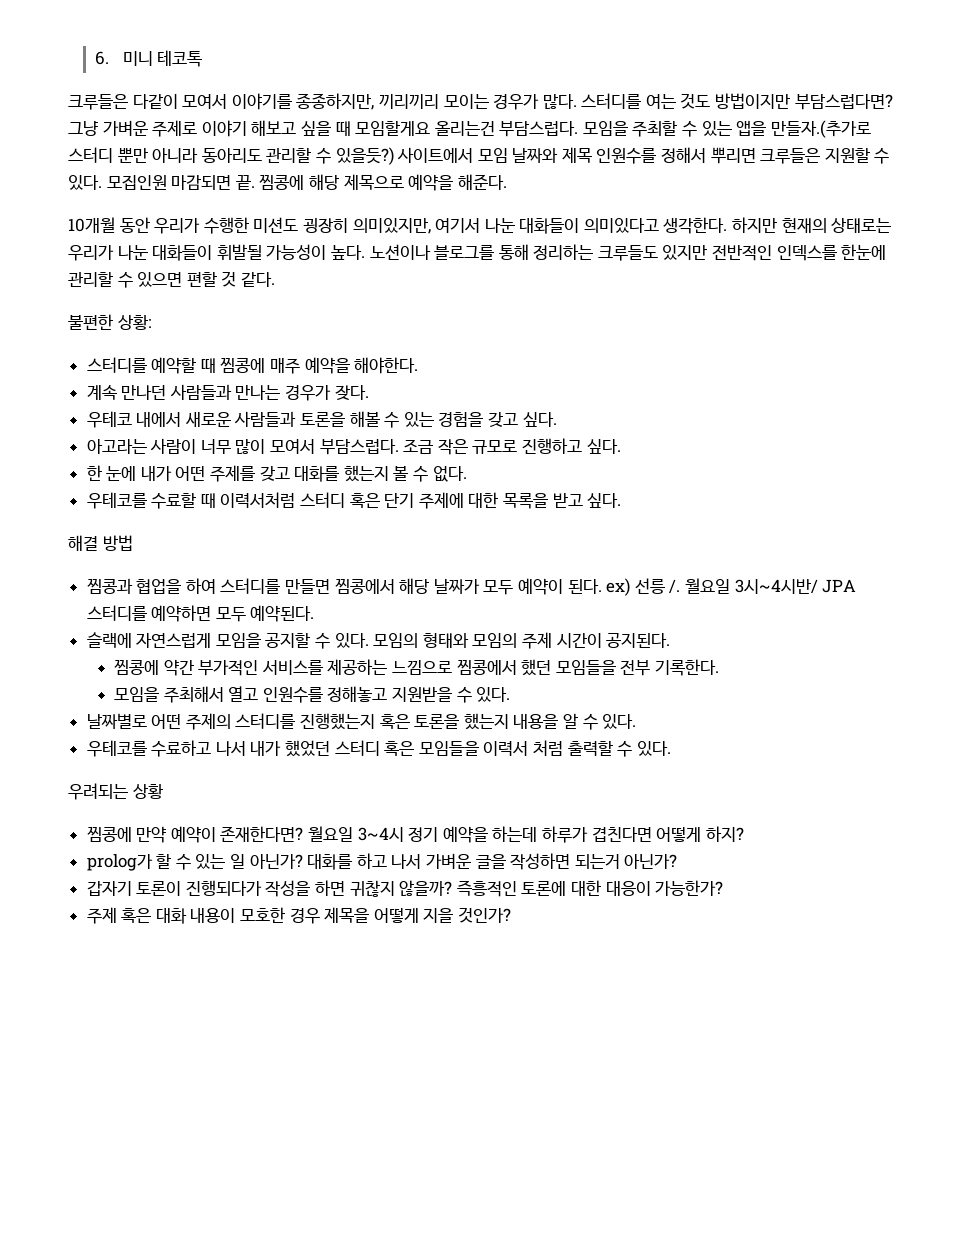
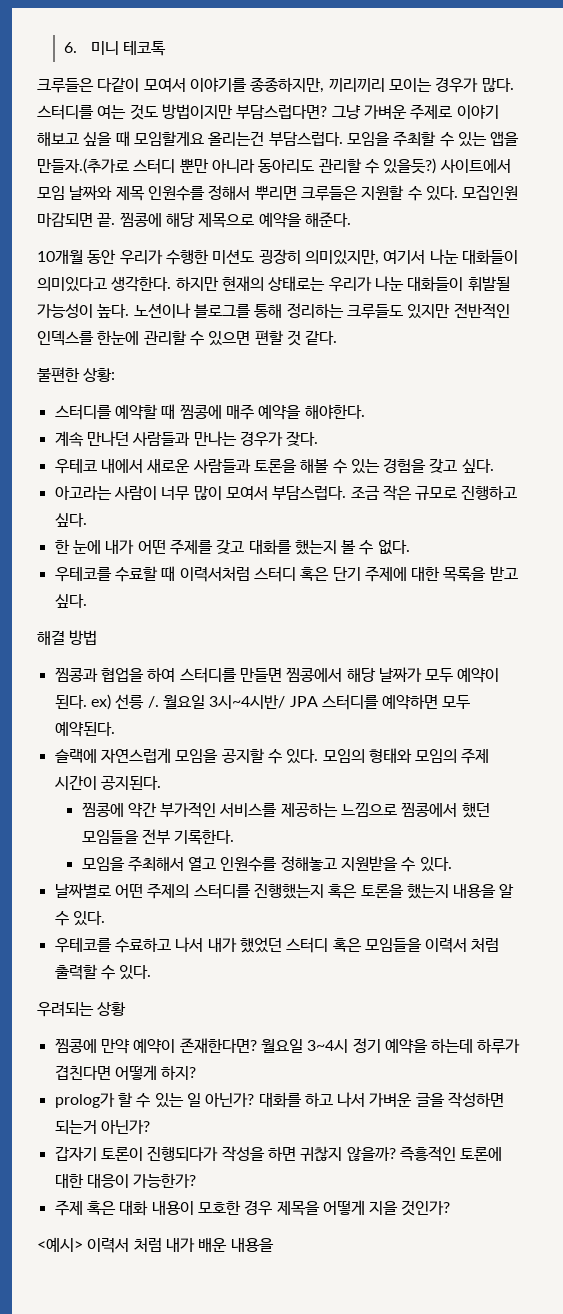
+ <예시> 이력서 처럼 내가 배운 내용을

